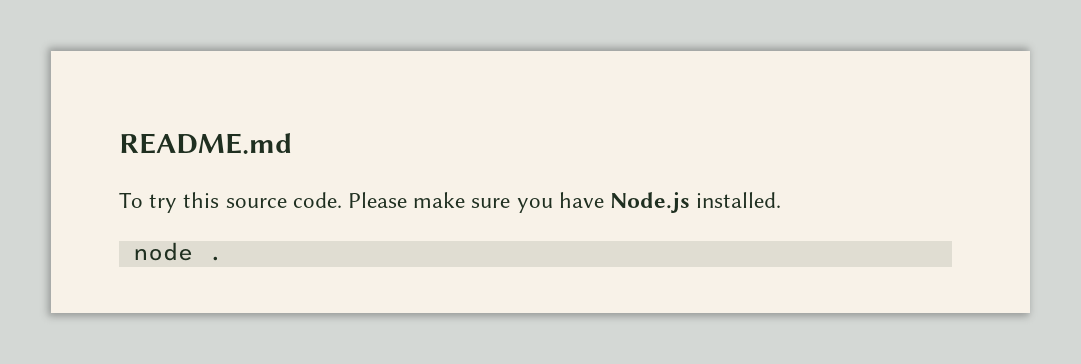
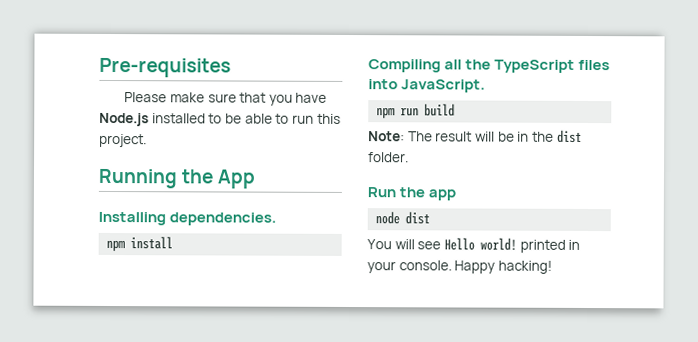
- README.md
- To try this source code. Please make sure you have Node.js installed.
- node .
+ Pre-requisites
+ Please make sure that you have Node.js installed to be able to run this project.
+ Running the App
+ Installing dependencies.
+ npm install
+ Compiling all the TypeScript files into JavaScript.
+ npm run build
+ Note: The result will be in the dist folder.
+ Run the app
+ node dist
+ You will see Hello world! printed in your console. Happy hacking!

